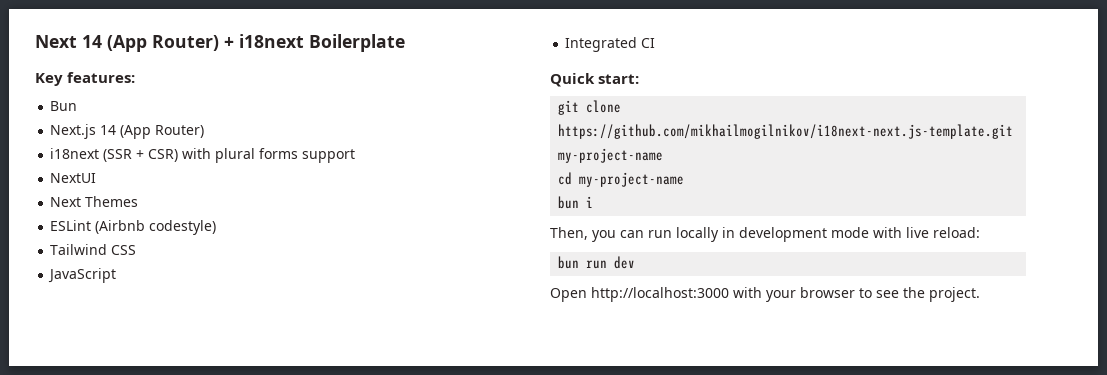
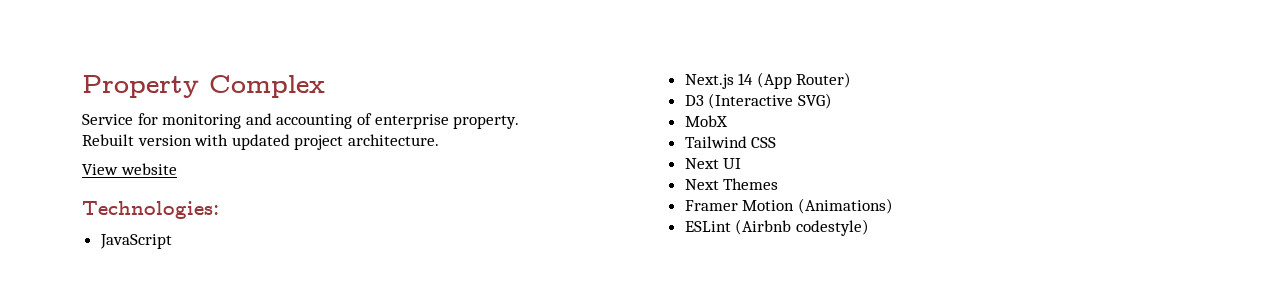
- Next 14 (App Router) + i18next Boilerplate
- Key features:
- Bun
+ Property Complex
+ Service for monitoring and accounting of enterprise property.
+ Rebuilt version with updated project architecture.
+ View website
+ Technologies:
+ JavaScript
  Next.js 14 (App Router)
- i18next (SSR + CSR) with plural forms support
- NextUI
+ D3 (Interactive SVG)
+ MobX
+ Tailwind CSS
+ Next UI
+ Framer Motion (Animations)
- Tailwind CSS
- JavaScript
- Integrated CI
- Quick start:
- git clone https://github.com/mikhailmogilnikov/i18next-next.js-template.git my-project-name
- cd my-project-name
- bun i
- Then, you can run locally in development mode with live reload:
- bun run dev
- Open http://localhost:3000 with your browser to see the project.

